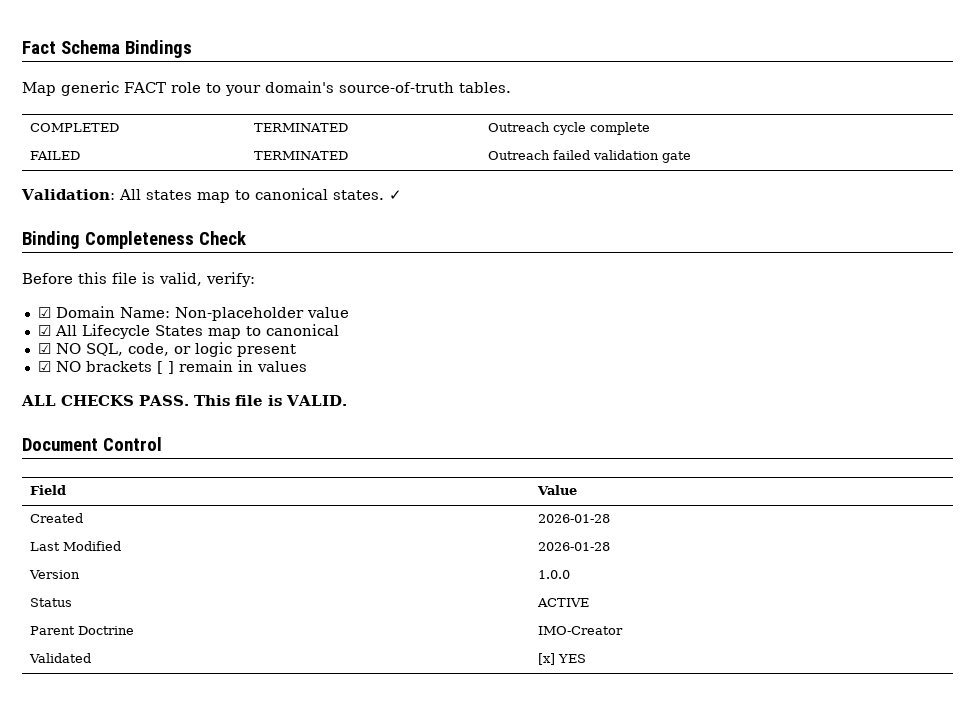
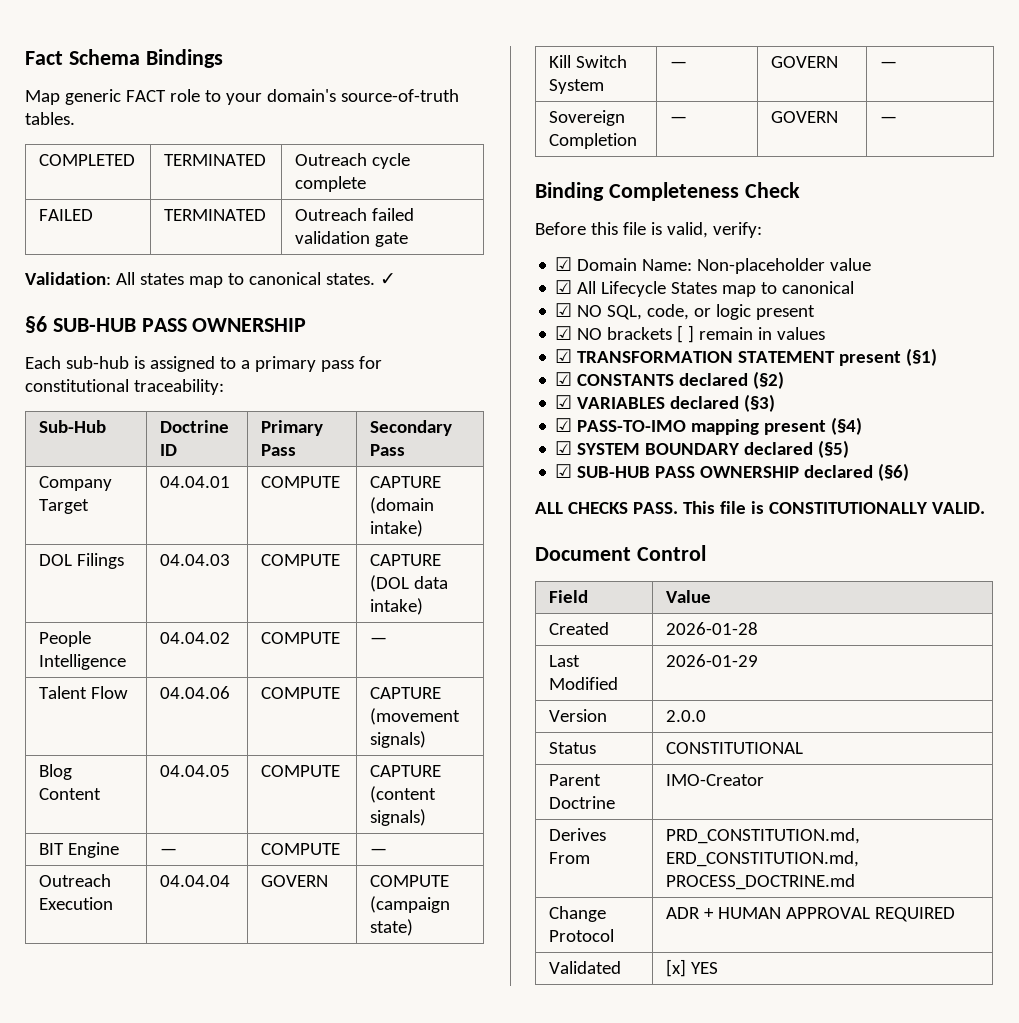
+ §6 SUB-HUB PASS OWNERSHIP
+ Each sub-hub is assigned to a primary pass for constitutional traceability:
+ Sub-Hub | Doctrine ID | Primary Pass | Secondary Pass
+ Company Target | 04.04.01 | COMPUTE | CAPTURE (domain intake)
+ DOL Filings | 04.04.03 | COMPUTE | CAPTURE (DOL data intake)
+ People Intelligence | 04.04.02 | COMPUTE | —
+ Talent Flow | 04.04.06 | COMPUTE | CAPTURE (movement signals)
+ Blog Content | 04.04.05 | COMPUTE | CAPTURE (content signals)
+ BIT Engine | — | COMPUTE | —
+ Outreach Execution | 04.04.04 | GOVERN | COMPUTE (campaign state)
+ Kill Switch System | — | GOVERN | —
+ Sovereign Completion | — | GOVERN | —
+ ☑ TRANSFORMATION STATEMENT present (§1)
+ ☑ CONSTANTS declared (§2)
+ ☑ VARIABLES declared (§3)
+ ☑ PASS-TO-IMO mapping present (§4)
+ ☑ SYSTEM BOUNDARY declared (§5)
+ ☑ SUB-HUB PASS OWNERSHIP declared (§6)
- This file is VALID.
+ This file is CONSTITUTIONALLY VALID.
- Last Modified | 2026-01-28
+ Last Modified | 2026-01-29
- Version | 1.0.0
+ Version | 2.0.0
- Status | ACTIVE
+ Status | CONSTITUTIONAL
+ Derives From | PRD_CONSTITUTION.md, ERD_CONSTITUTION.md, PROCESS_DOCTRINE.md
+ Change Protocol | ADR + HUMAN APPROVAL REQUIRED

